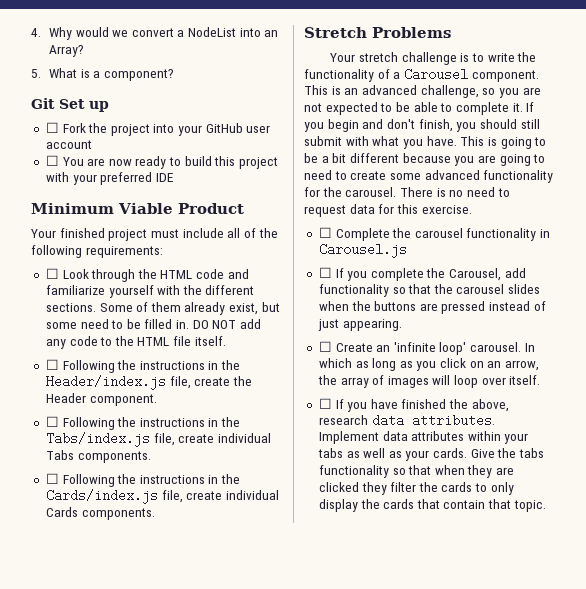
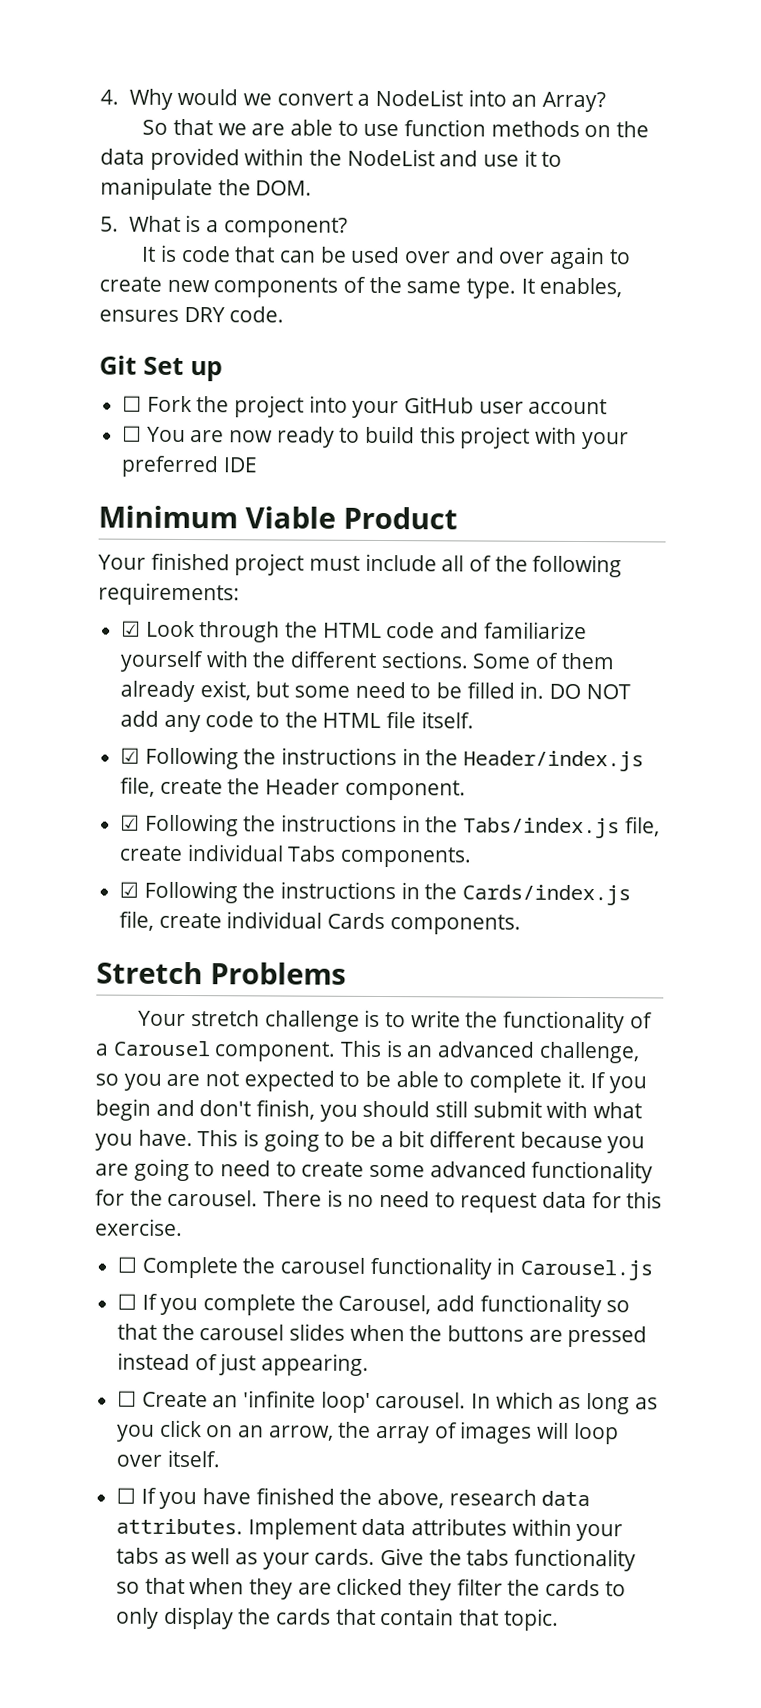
+ So that we are able to use function methods on the data provided within the NodeList and use it to manipulate the DOM.
+ It is code that can be used over and over again to create new components of the same type. It enables, ensures DRY code.
- ☐ Look through the HTML code and familiarize yourself with the different sections.
+ ☑ Look through the HTML code and familiarize yourself with the different sections.
- ☐ Following the instructions in the Header/index.js file, create the Header component.
+ ☑ Following the instructions in the Header/index.js file, create the Header component.
- ☐ Following the instructions in the Tabs/index.js file, create individual Tabs components.
+ ☑ Following the instructions in the Tabs/index.js file, create individual Tabs components.
- ☐ Following the instructions in the Cards/index.js file, create individual Cards components.
+ ☑ Following the instructions in the Cards/index.js file, create individual Cards components.

